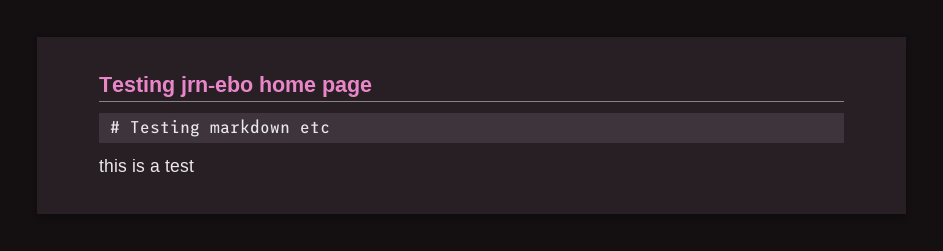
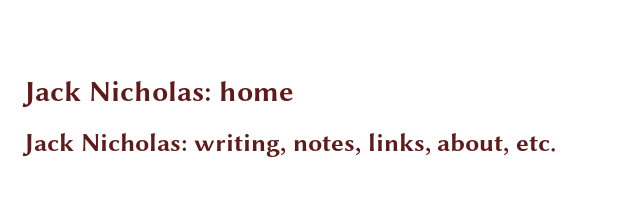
- Testing jrn-ebo home page
- # Testing markdown etc
- this is a test
+ Jack Nicholas: home
+ Jack Nicholas: writing, notes, links, about, etc.

